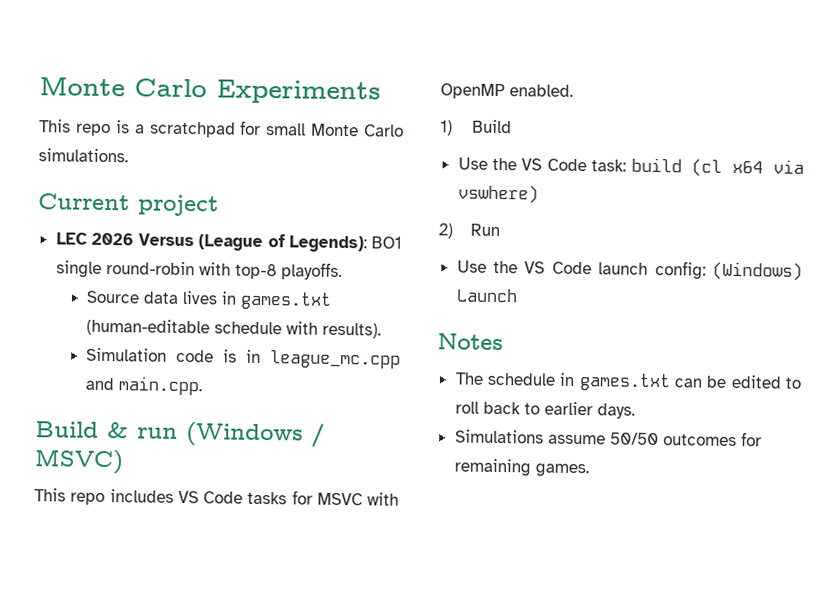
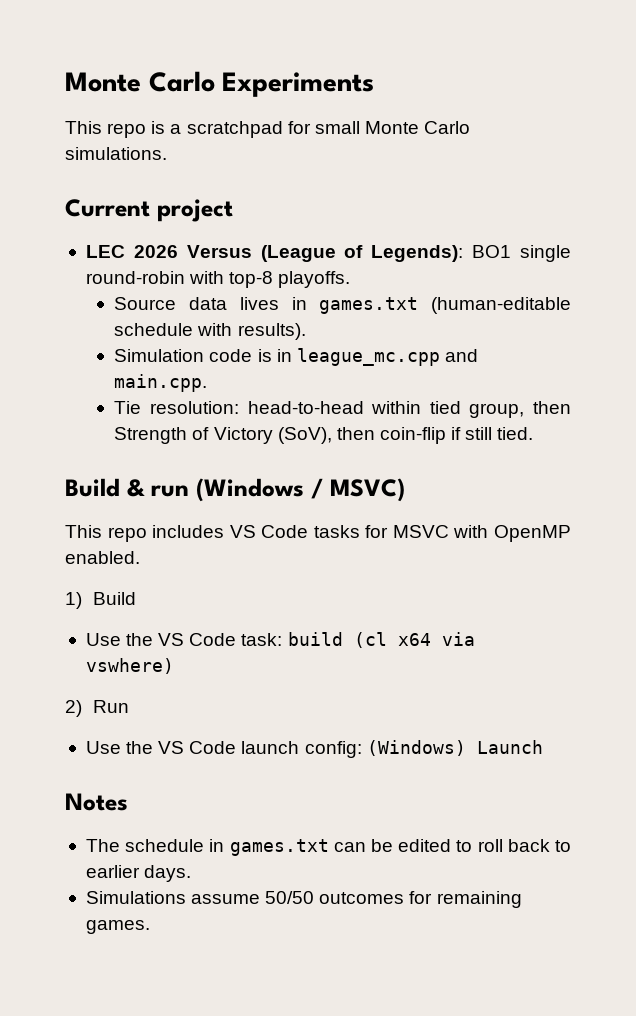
+ Tie resolution: head-to-head within tied group, then Strength of Victory (SoV), then coin-flip if still tied.

